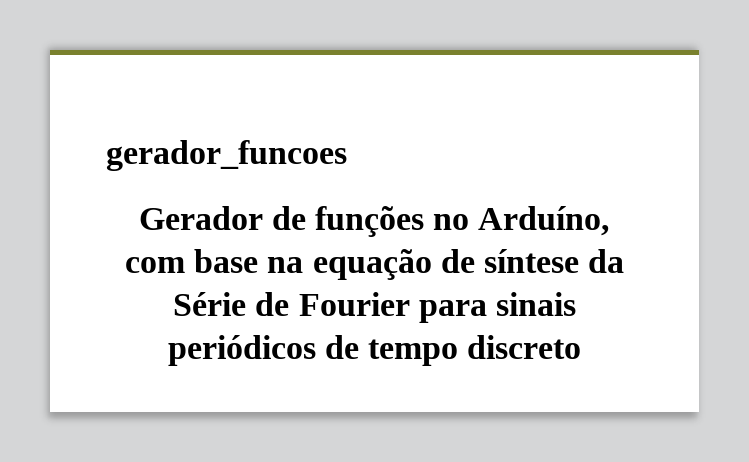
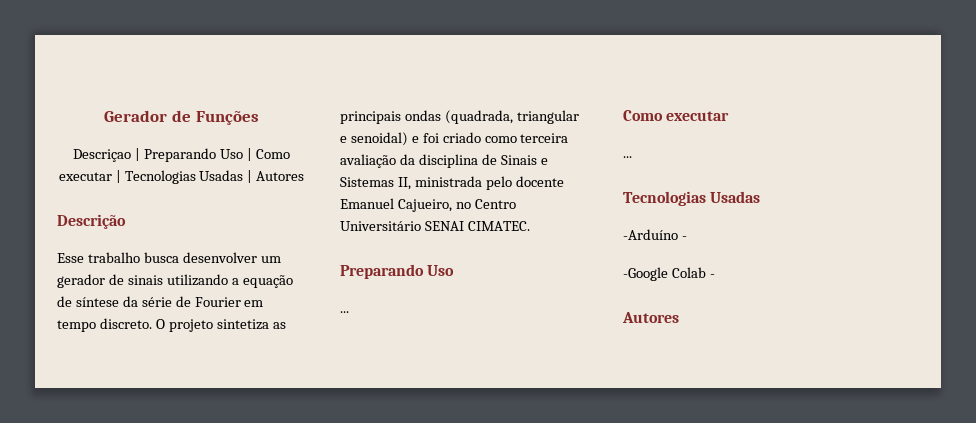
- gerador_funcoes
- Gerador de funções no Arduíno, com base na equação de síntese da Série de Fourier para sinais periódicos de tempo discreto
+ Gerador de Funções
+ Descriçao | Preparando Uso | Como executar | Tecnologias Usadas | Autores
+ Descrição
+ Esse trabalho busca desenvolver um gerador de sinais utilizando a equação de síntese da série de Fourier em tempo discreto. O projeto sintetiza as principais ondas (quadrada, triangular e senoidal) e foi criado como terceira avaliação da disciplina de Sinais e Sistemas II, ministrada pelo docente Emanuel Cajueiro, no Centro Universitário SENAI CIMATEC.
+ Preparando Uso
+ ...
+ Como executar
+ ...
+ Tecnologias Usadas
+ -Arduíno -
+ -Google Colab -
+ Autores

